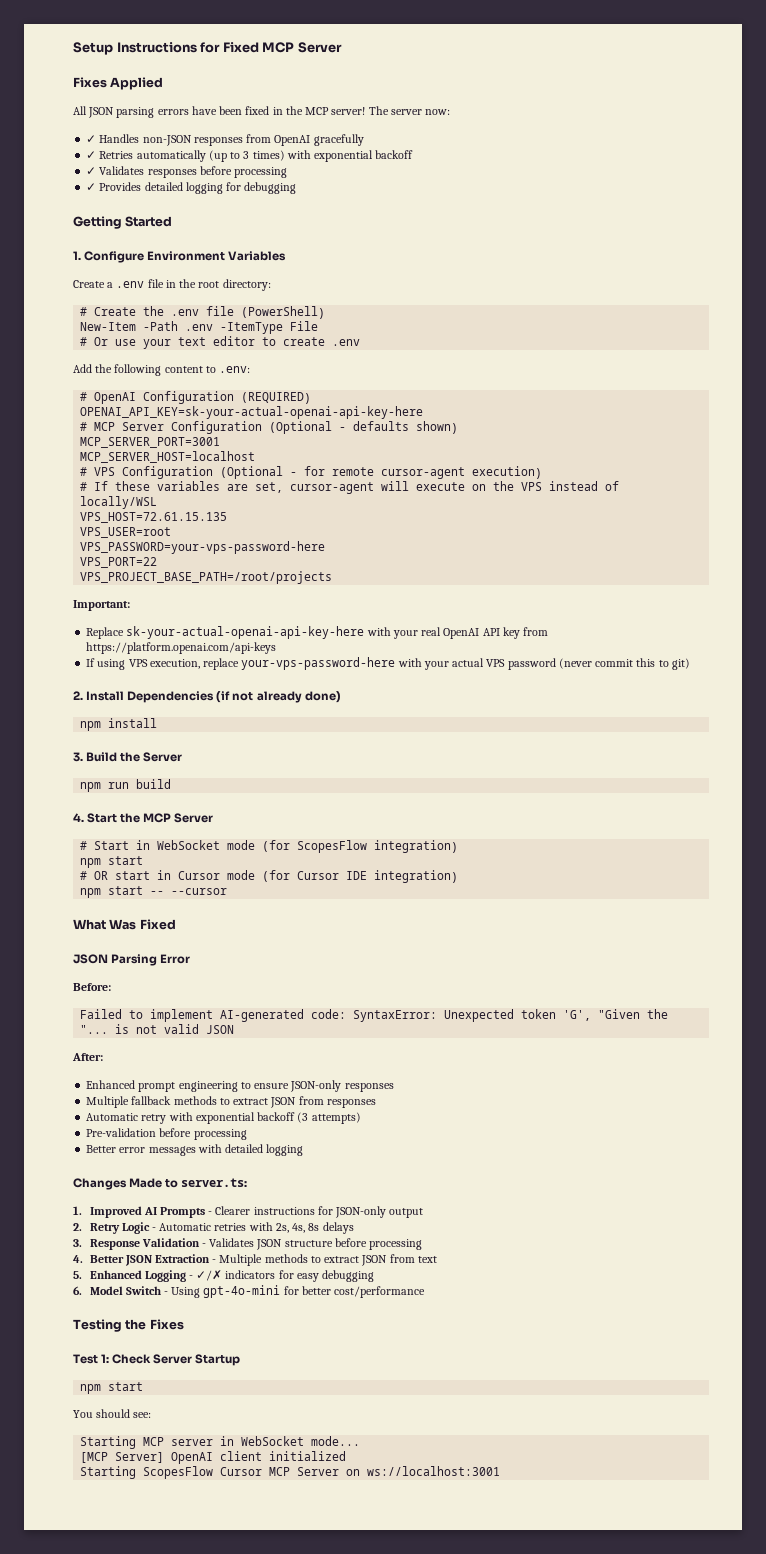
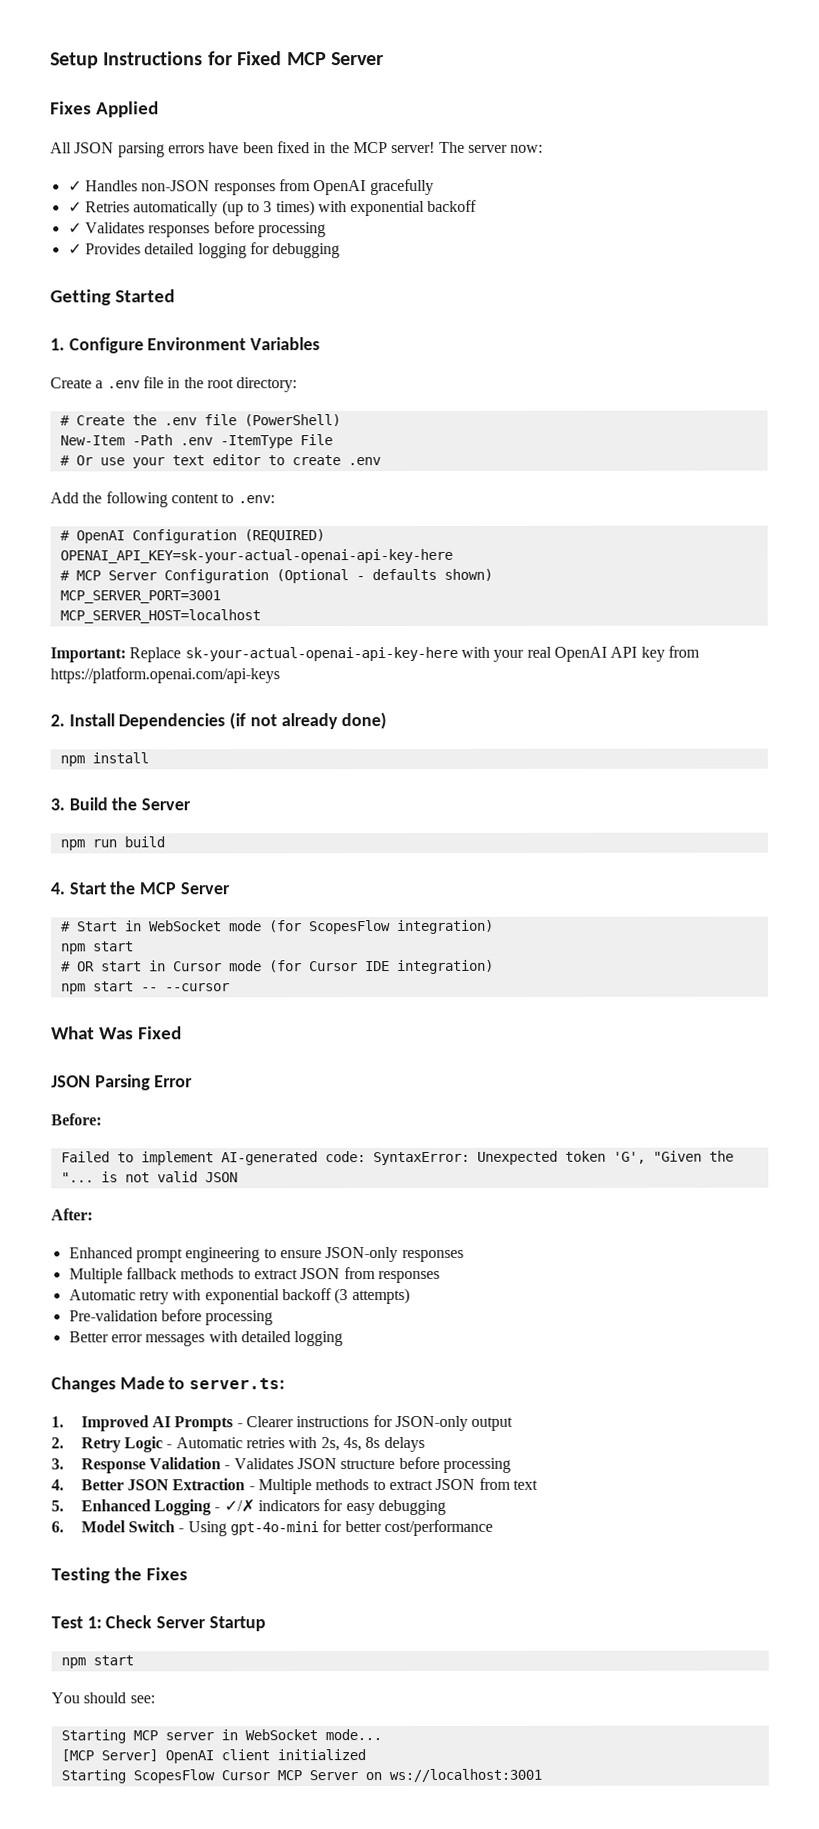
- # VPS Configuration (Optional - for remote cursor-agent execution)
- # If these variables are set, cursor-agent will execute on the VPS instead of locally/WSL
- VPS_HOST=72.61.15.135
- VPS_USER=root
- VPS_PASSWORD=your-vps-password-here
- VPS_PORT=22
- VPS_PROJECT_BASE_PATH=/root/projects
- Important:
- Replace sk-your-actual-openai-api-key-here with your real OpenAI API key from https://platform.openai.com/api-keys
+ Important: Replace sk-your-actual-openai-api-key-here with your real OpenAI API key from https://platform.openai.com/api-keys
- If using VPS execution, replace your-vps-password-here with your actual VPS password (never commit this to git)

